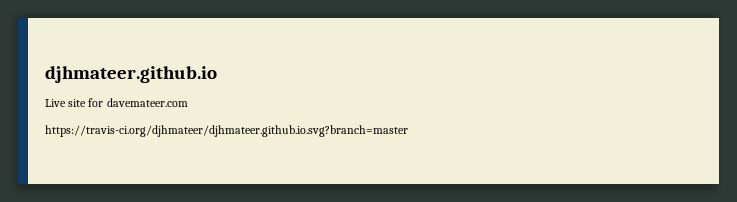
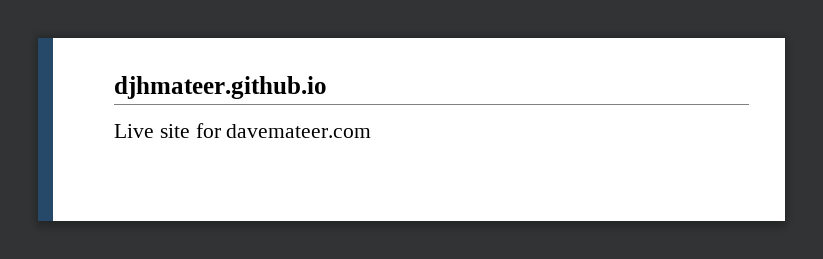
- https://travis-ci.org/djhmateer/djhmateer.github.io.svg?branch=master

